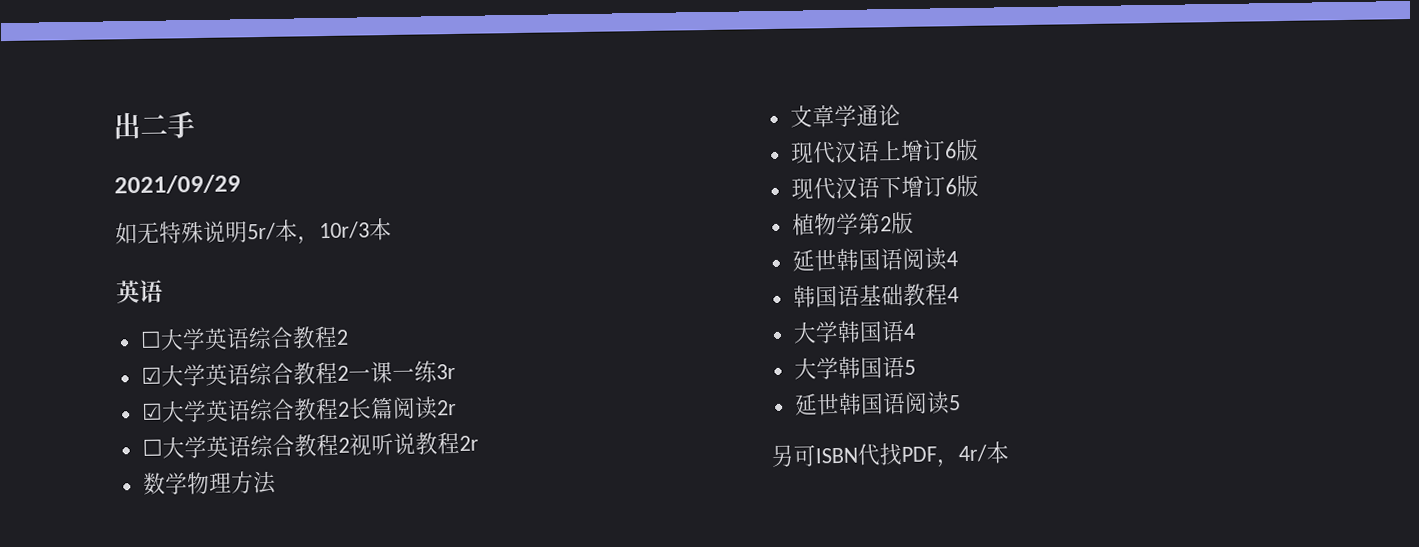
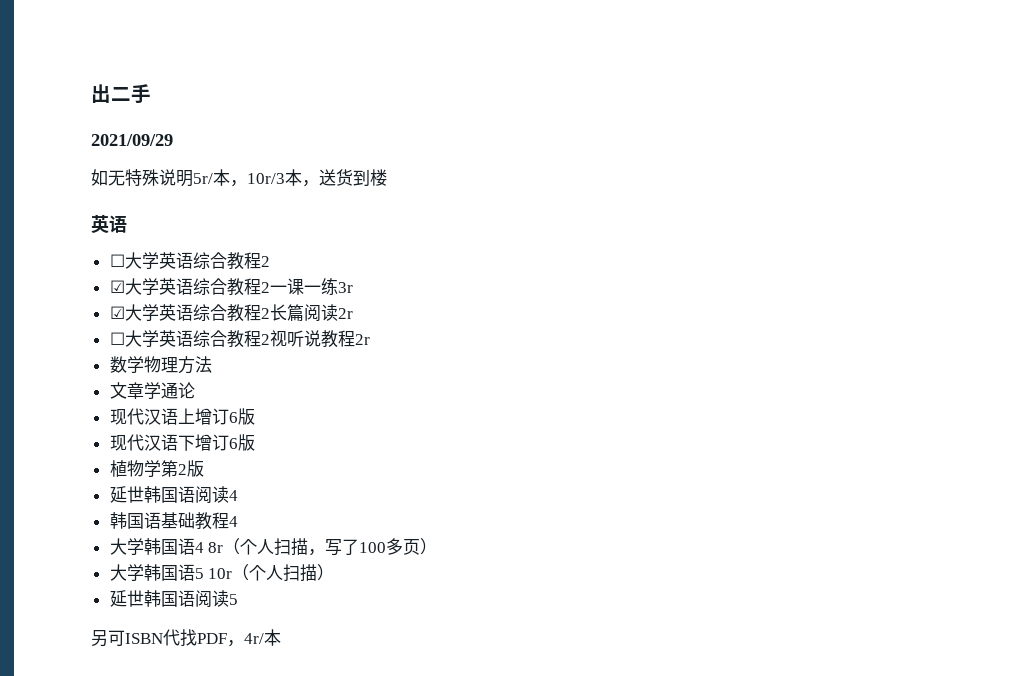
- 如无特殊说明5r/本，10r/3本
+ 如无特殊说明5r/本，10r/3本，送货到楼
- 大学韩国语4
+ 大学韩国语4 8r（个人扫描，写了100多页）
- 大学韩国语5
+ 大学韩国语5 10r（个人扫描）

